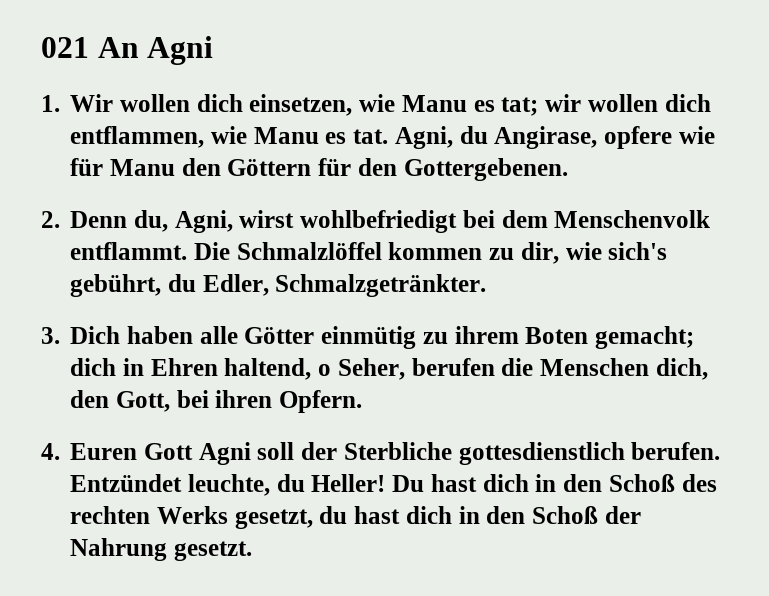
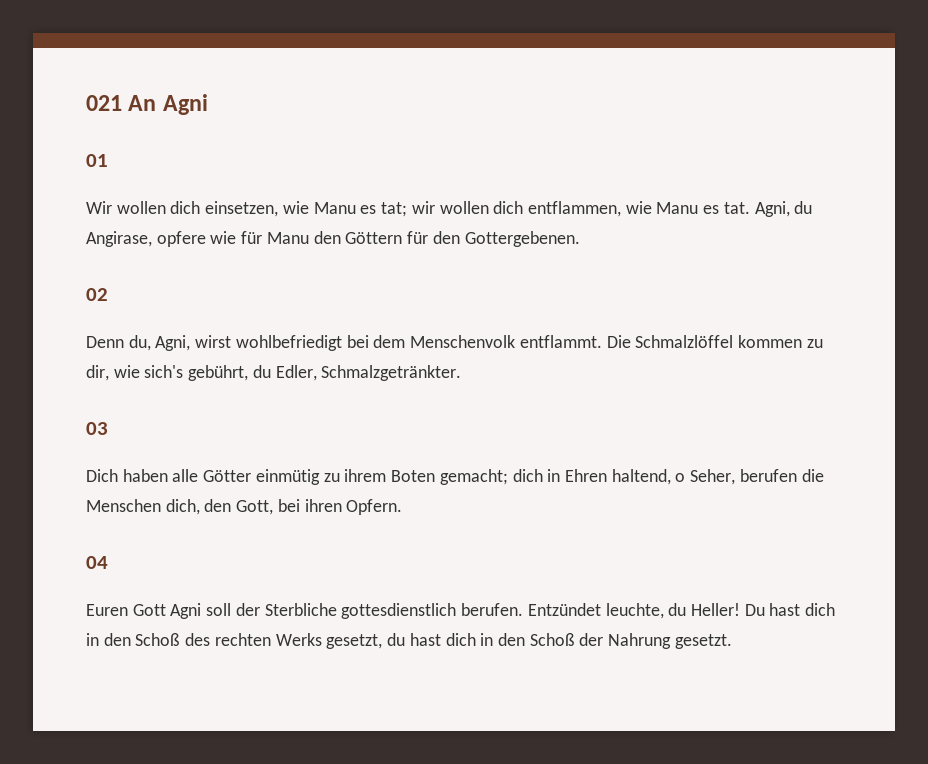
- 1. Wir wollen dich einsetzen, wie Manu es tat; wir wollen dich entflammen, wie Manu es tat.
+ 01
+ Wir wollen dich einsetzen, wie Manu es tat; wir wollen dich entflammen, wie Manu es tat.
- 2. Denn du, Agni, wirst wohlbefriedigt bei dem Menschenvolk entflammt.
+ 02
+ Denn du, Agni, wirst wohlbefriedigt bei dem Menschenvolk entflammt.
- 3. Dich haben alle Götter einmütig zu ihrem Boten gemacht; dich in Ehren haltend, o Seher, berufen die Menschen dich, den Gott, bei ihren Opfern.
+ 03
+ Dich haben alle Götter einmütig zu ihrem Boten gemacht; dich in Ehren haltend, o Seher, berufen die Menschen dich, den Gott, bei ihren Opfern.
- 4. Euren Gott Agni soll der Sterbliche gottesdienstlich berufen.
+ 04
+ Euren Gott Agni soll der Sterbliche gottesdienstlich berufen.

